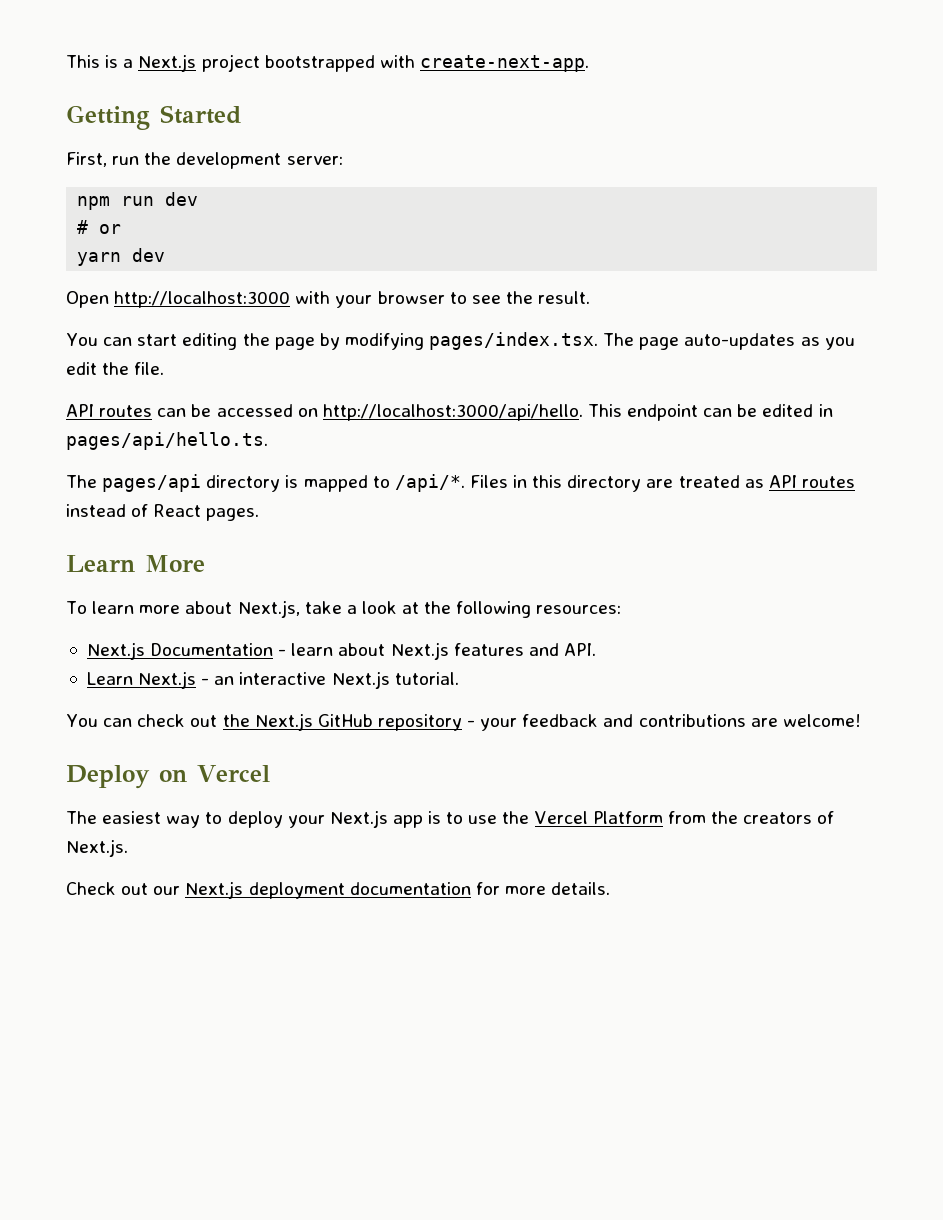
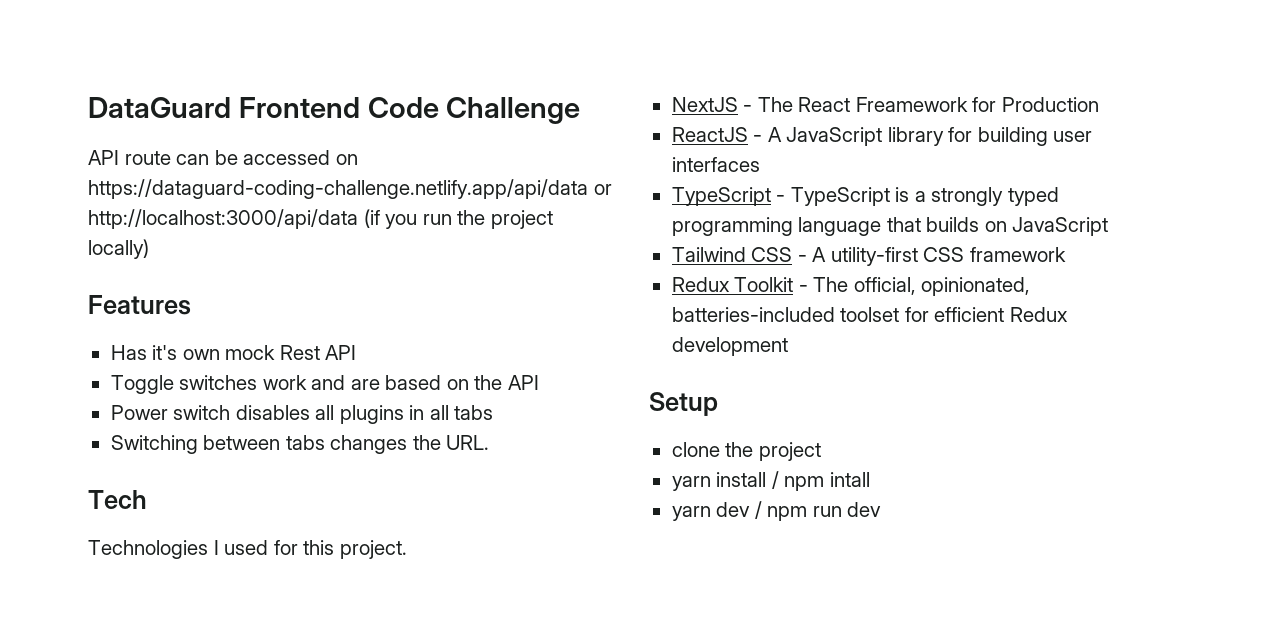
- This is a Next.js project bootstrapped with create-next-app.
- Getting Started
- First, run the development server:
- npm run dev
- # or
- yarn dev
- Open http://localhost:3000 with your browser to see the result.
- You can start editing the page by modifying pages/index.tsx. The page auto-updates as you edit the file.
- API routes can be accessed on http://localhost:3000/api/hello. This endpoint can be edited in pages/api/hello.ts.
- The pages/api directory is mapped to /api/*. Files in this directory are treated as API routes instead of React pages.
- Learn More
- To learn more about Next.js, take a look at the following resources:
- Next.js Documentation - learn about Next.js features and API.
- Learn Next.js - an interactive Next.js tutorial.
- You can check out the Next.js GitHub repository - your feedback and contributions are welcome!
- Deploy on Vercel
- The easiest way to deploy your Next.js app is to use the Vercel Platform from the creators of Next.js.
- Check out our Next.js deployment documentation for more details.
+ DataGuard Frontend Code Challenge
+ API route can be accessed on https://dataguard-coding-challenge.netlify.app/api/data or http://localhost:3000/api/data (if you run the project locally)
+ Features
+ Has it's own mock Rest API
+ Toggle switches work and are based on the API
+ Power switch disables all plugins in all tabs
+ Switching between tabs changes the URL.
+ Tech
+ Technologies I used for this project.
+ NextJS - The React Freamework for Production
+ ReactJS - A JavaScript library for building user interfaces
+ TypeScript - TypeScript is a strongly typed programming language that builds on JavaScript
+ Tailwind CSS - A utility-first CSS framework
+ Redux Toolkit - The official, opinionated, batteries-included toolset for efficient Redux development
+ Setup
+ clone the project
+ yarn install / npm intall
+ yarn dev / npm run dev

